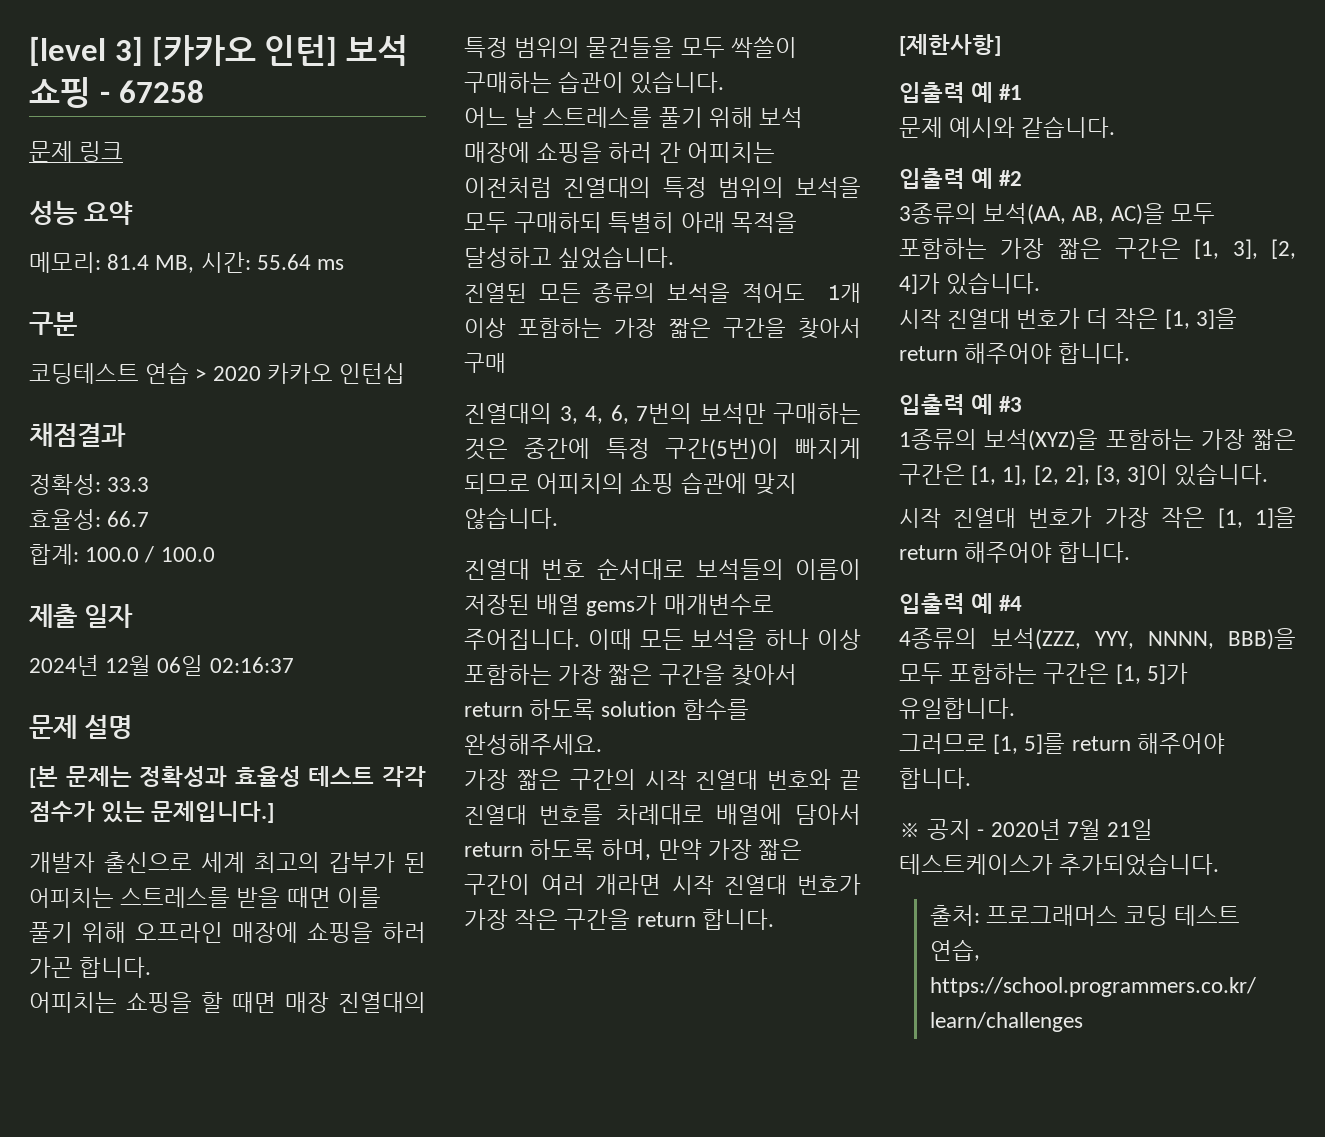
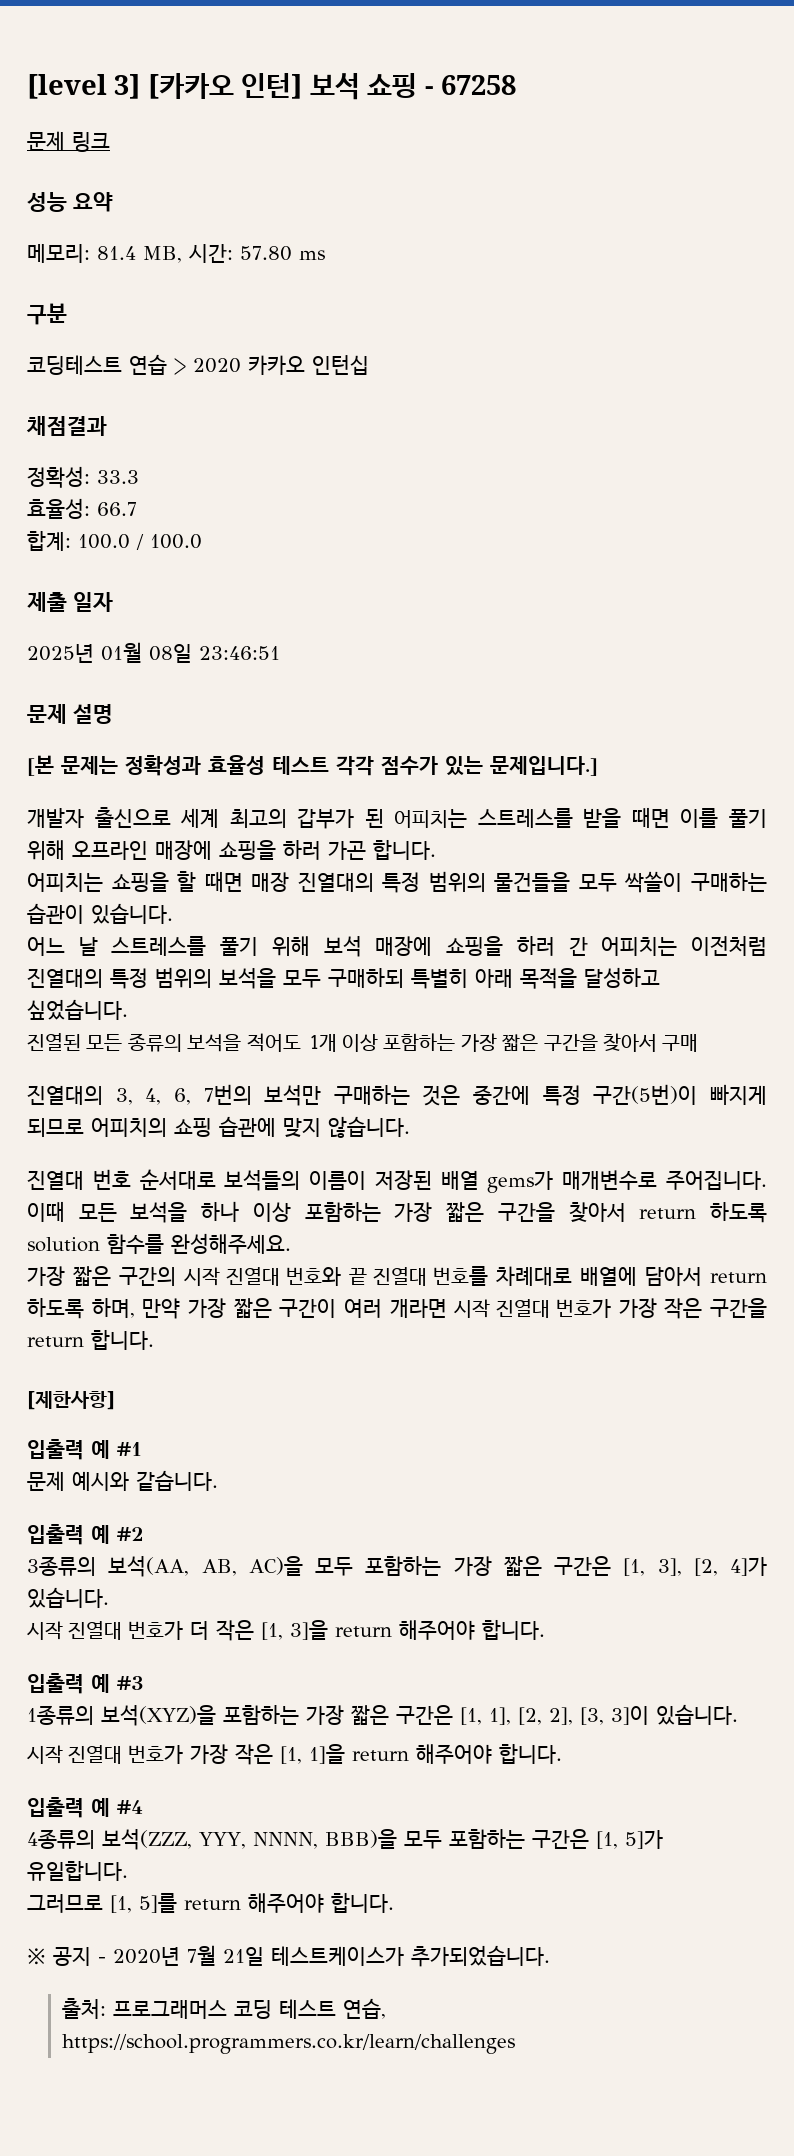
- 메모리: 81.4 MB, 시간: 55.64 ms
+ 메모리: 81.4 MB, 시간: 57.80 ms
- 2024년 12월 06일 02:16:37
+ 2025년 01월 08일 23:46:51

